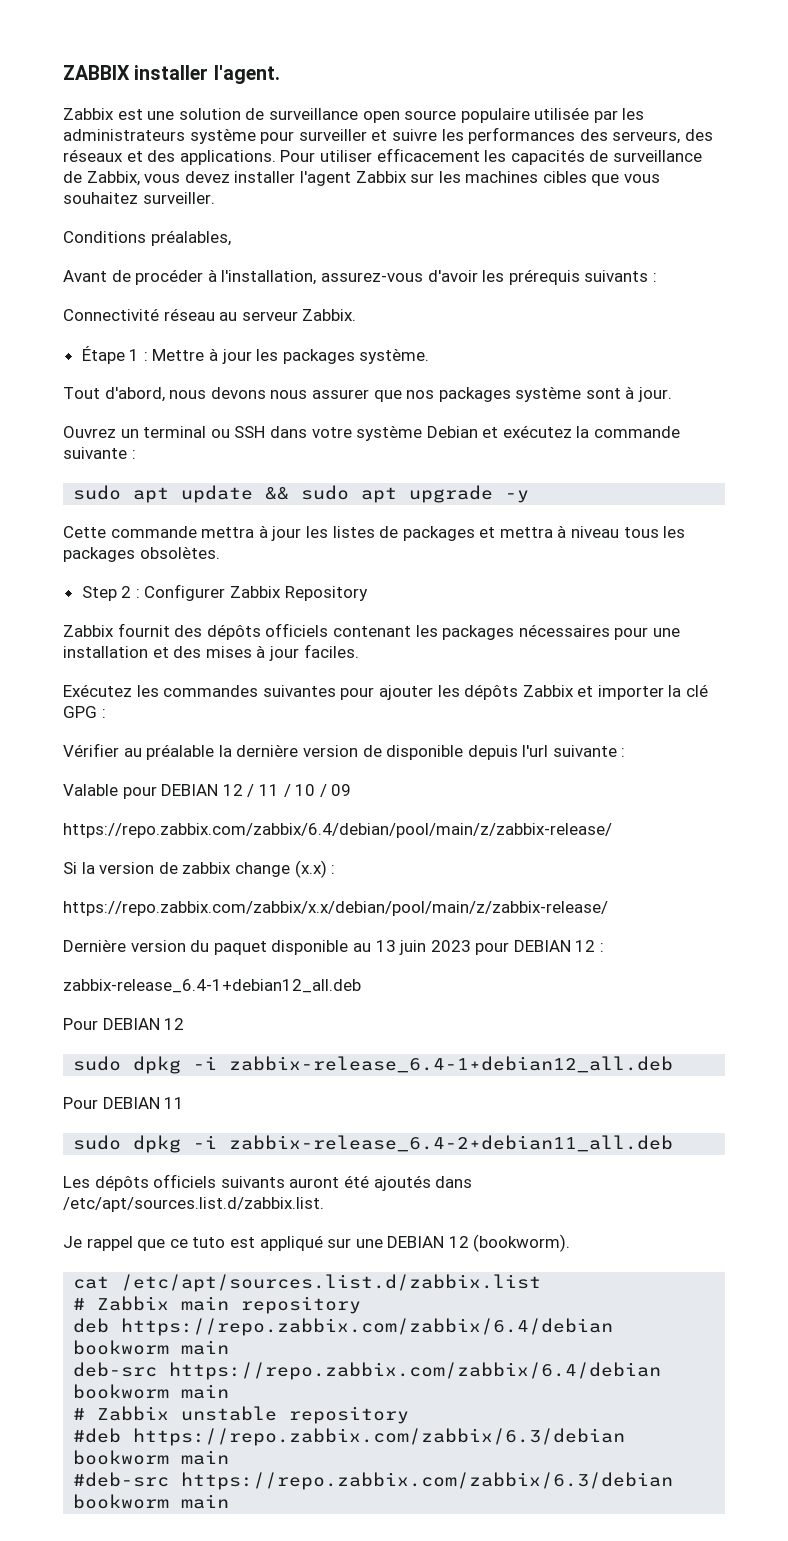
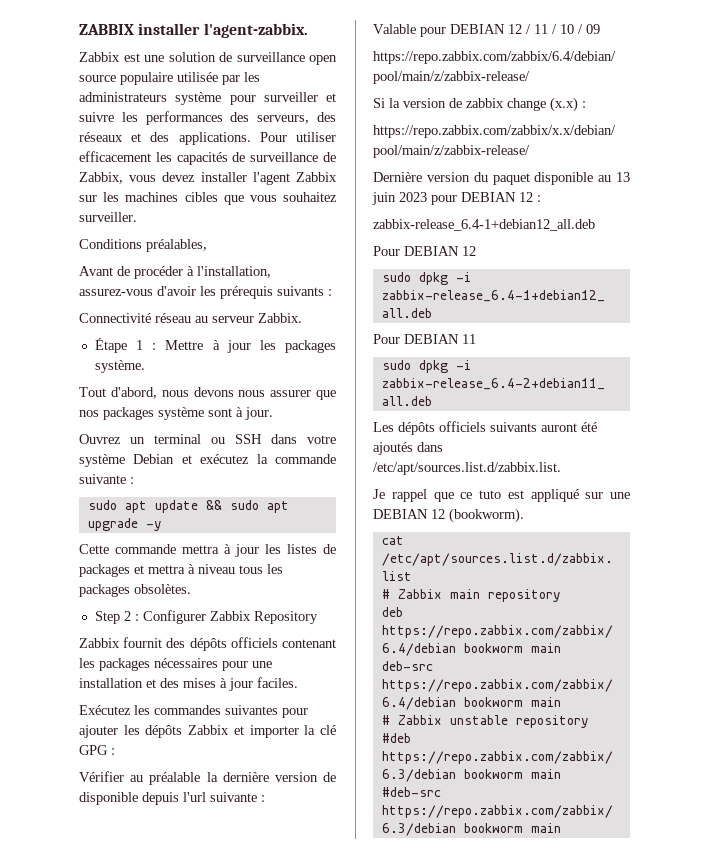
- ZABBIX installer l'agent.
+ ZABBIX installer l'agent-zabbix.

